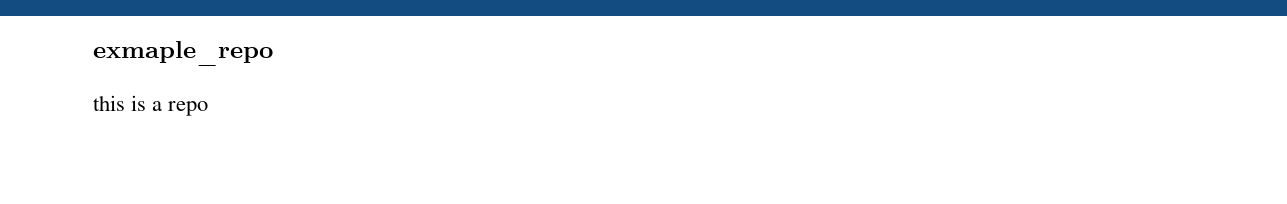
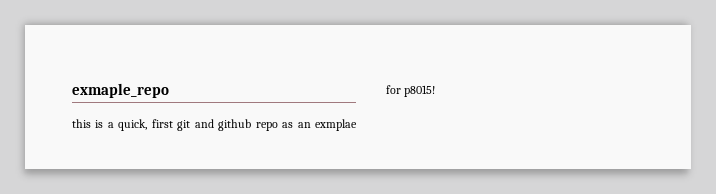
- this is a repo
+ this is a quick, first git and github repo as an exmplae for p8015!

